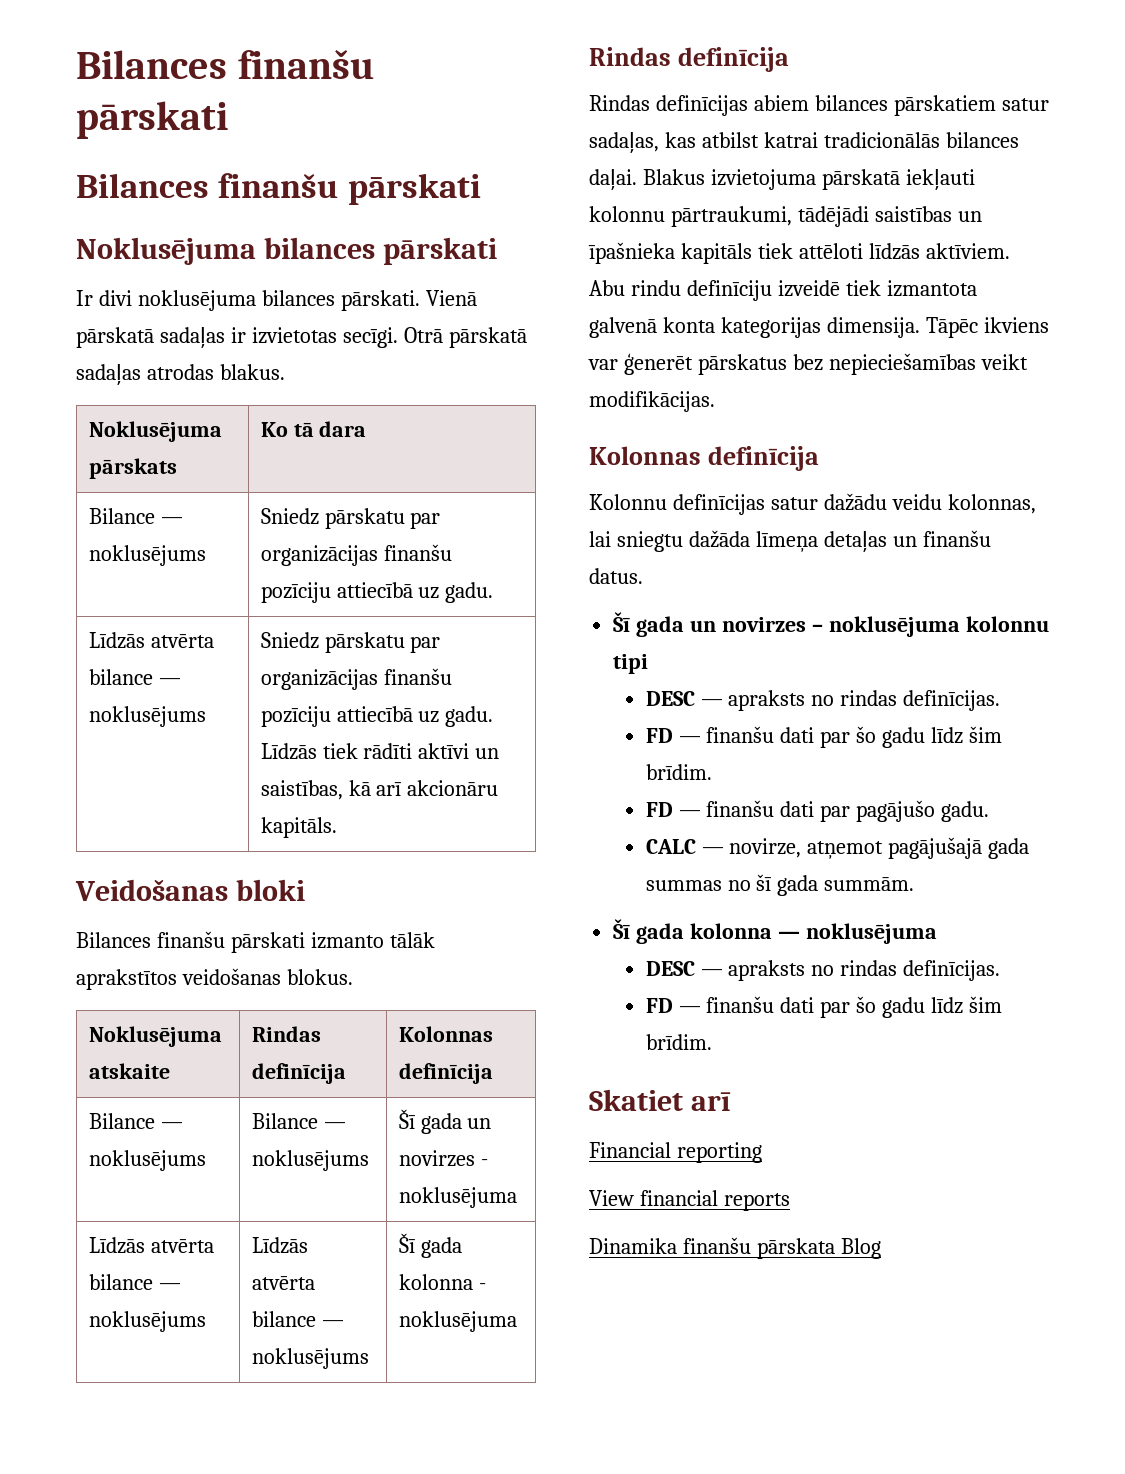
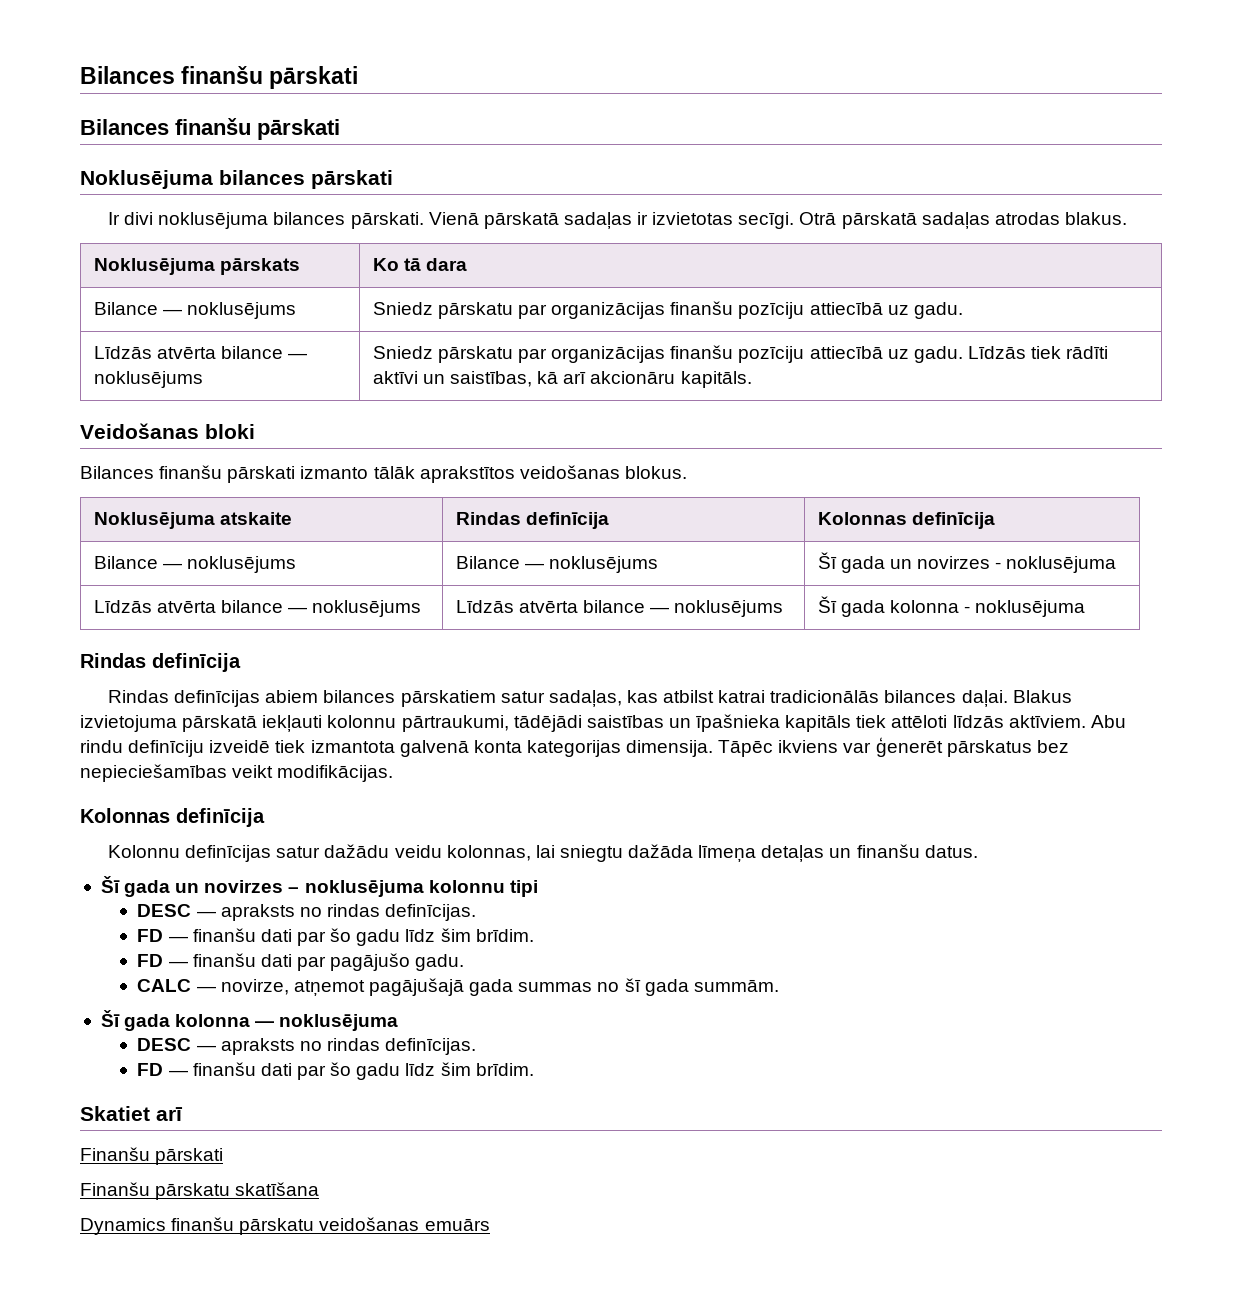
- Financial reporting
- View financial reports
- Dinamika finanšu pārskata Blog
+ Finanšu pārskati
+ Finanšu pārskatu skatīšana
+ Dynamics finanšu pārskatu veidošanas emuārs

